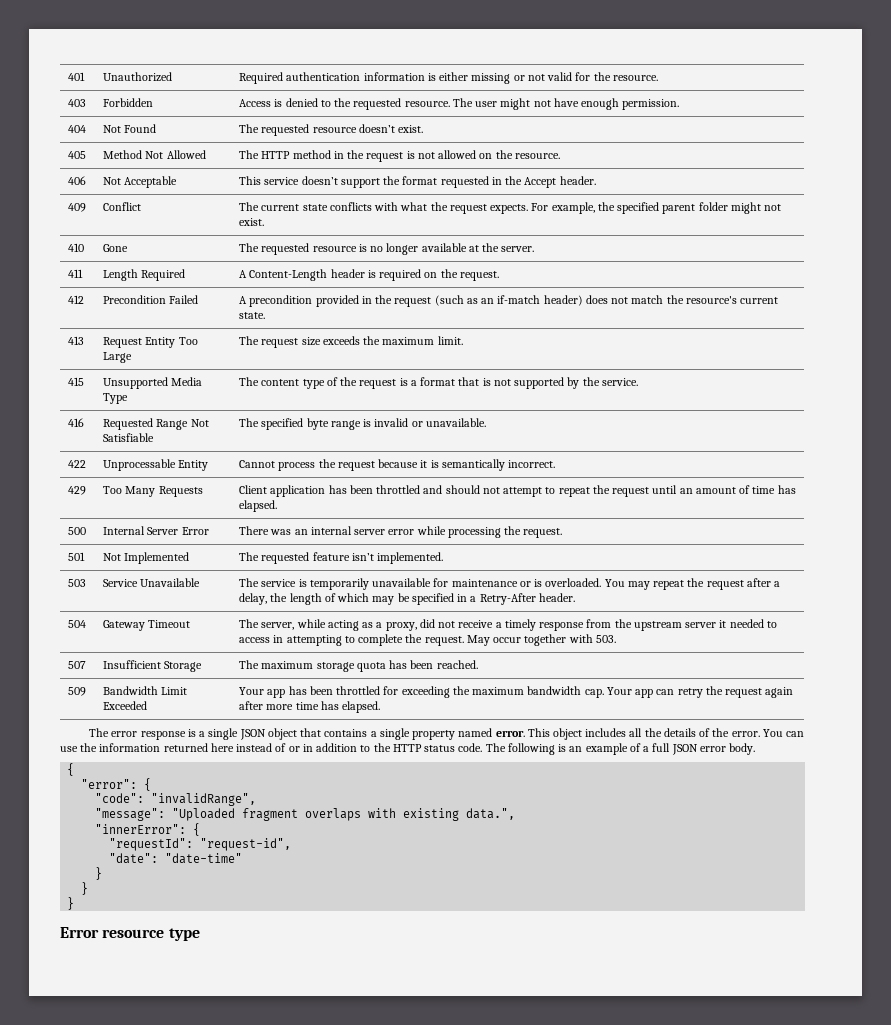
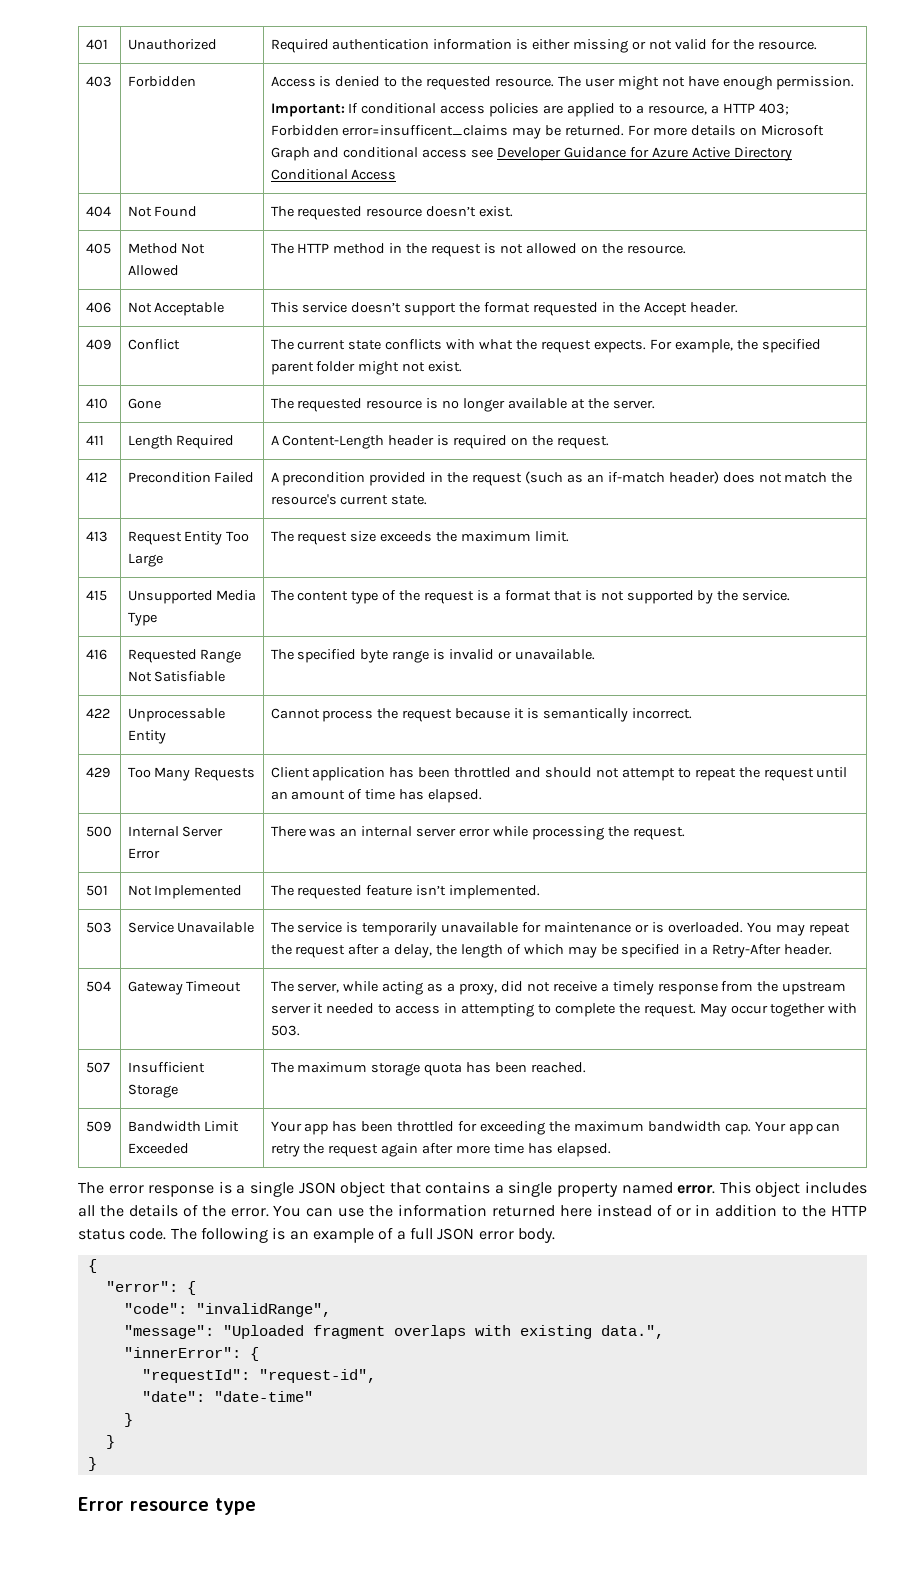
+ Important: If conditional access policies are applied to a resource, a HTTP 403; Forbidden error=insufficent_claims may be returned. For more details on Microsoft Graph and conditional access see Developer Guidance for Azure Active Directory Conditional Access

